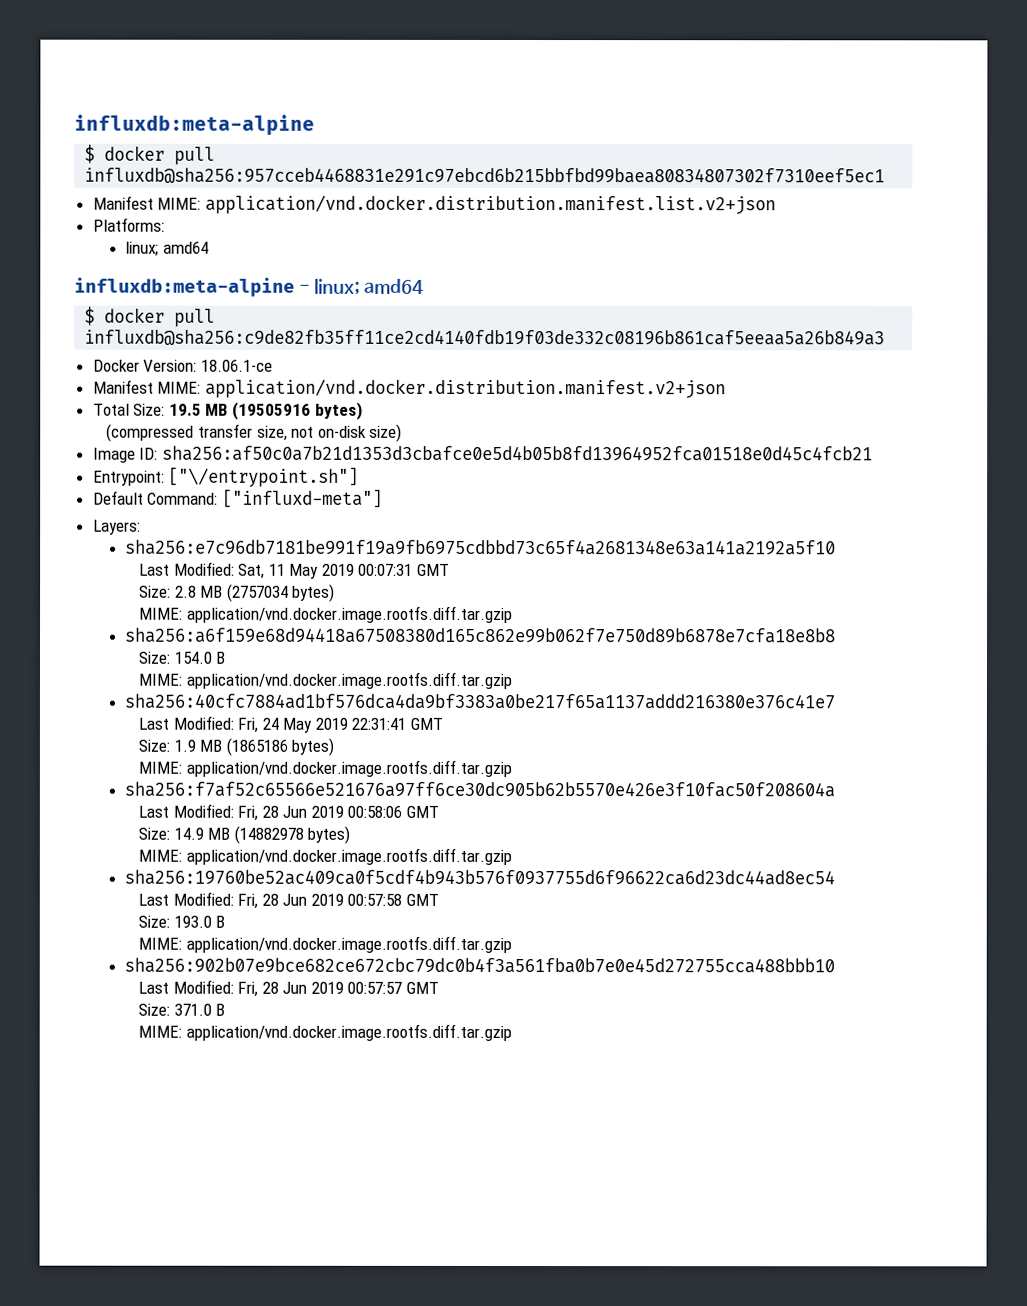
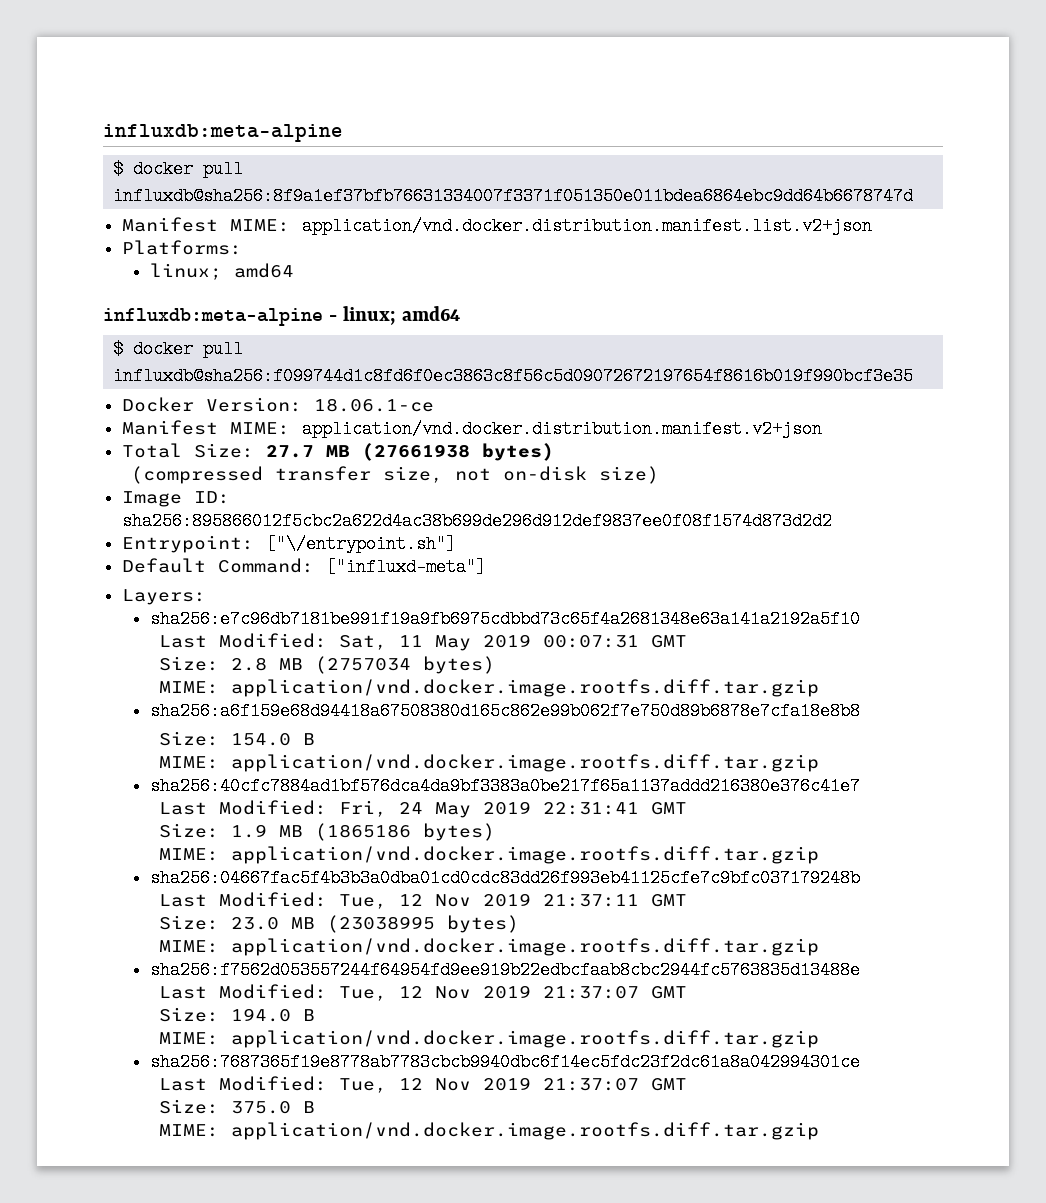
- $ docker pull influxdb@sha256:957cceb4468831e291c97ebcd6b215bbfbd99baea80834807302f7310eef5ec1
+ $ docker pull influxdb@sha256:8f9a1ef37bfb76631334007f3371f051350e011bdea6864ebc9dd64b6678747d
- $ docker pull influxdb@sha256:c9de82fb35ff11ce2cd4140fdb19f03de332c08196b861caf5eeaa5a26b849a3
+ $ docker pull influxdb@sha256:f099744d1c8fd6f0ec3863c8f56c5d09072672197654f8616b019f990bcf3e35
- Total Size: 19.5 MB (19505916 bytes)
+ Total Size: 27.7 MB (27661938 bytes)
- Image ID: sha256:af50c0a7b21d1353d3cbafce0e5d4b05b8fd13964952fca01518e0d45c4fcb21
+ Image ID: sha256:895866012f5cbc2a622d4ac38b699de296d912def9837ee0f08f1574d873d2d2
- sha256:f7af52c65566e521676a97ff6ce30dc905b62b5570e426e3f10fac50f208604a
- Last Modified: Fri, 28 Jun 2019 00:58:06 GMT
- Size: 14.9 MB (14882978 bytes)
+ sha256:04667fac5f4b3b3a0dba01cd0cdc83dd26f993eb41125cfe7c9bfc037179248b
+ Last Modified: Tue, 12 Nov 2019 21:37:11 GMT
+ Size: 23.0 MB (23038995 bytes)
  MIME: application/vnd.docker.image.rootfs.diff.tar.gzip
- sha256:19760be52ac409ca0f5cdf4b943b576f0937755d6f96622ca6d23dc44ad8ec54
- Last Modified: Fri, 28 Jun 2019 00:57:58 GMT
- Size: 193.0 B
+ sha256:f7562d053557244f64954fd9ee919b22edbcfaab8cbc2944fc5763835d13488e
+ Last Modified: Tue, 12 Nov 2019 21:37:07 GMT
+ Size: 194.0 B
  MIME: application/vnd.docker.image.rootfs.diff.tar.gzip
- sha256:902b07e9bce682ce672cbc79dc0b4f3a561fba0b7e0e45d272755cca488bbb10
- Last Modified: Fri, 28 Jun 2019 00:57:57 GMT
- Size: 371.0 B
+ sha256:7687365f19e8778ab7783cbcb9940dbc6f14ec5fdc23f2dc61a8a042994301ce
+ Last Modified: Tue, 12 Nov 2019 21:37:07 GMT
+ Size: 375.0 B

